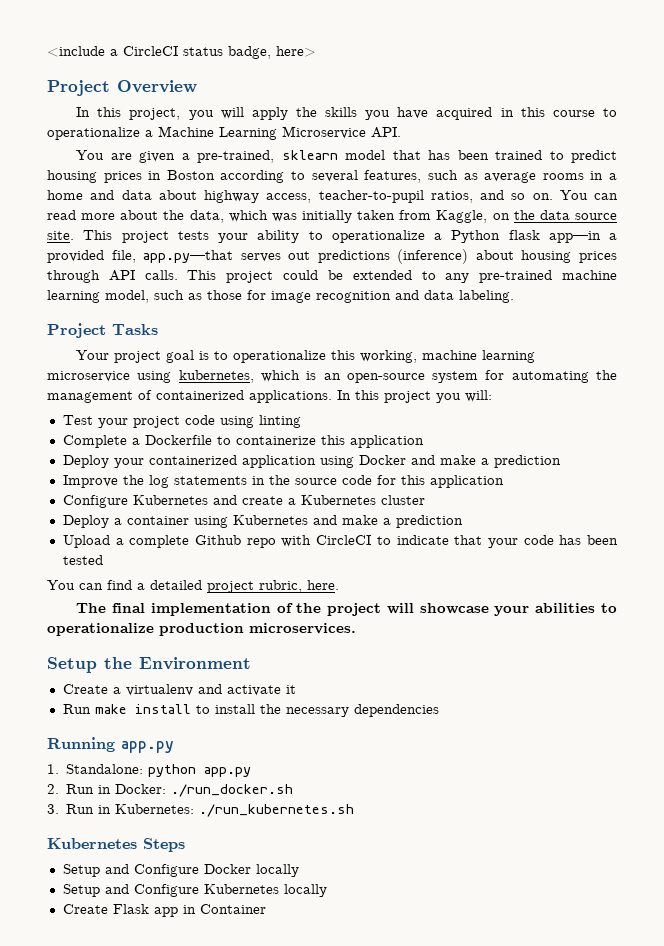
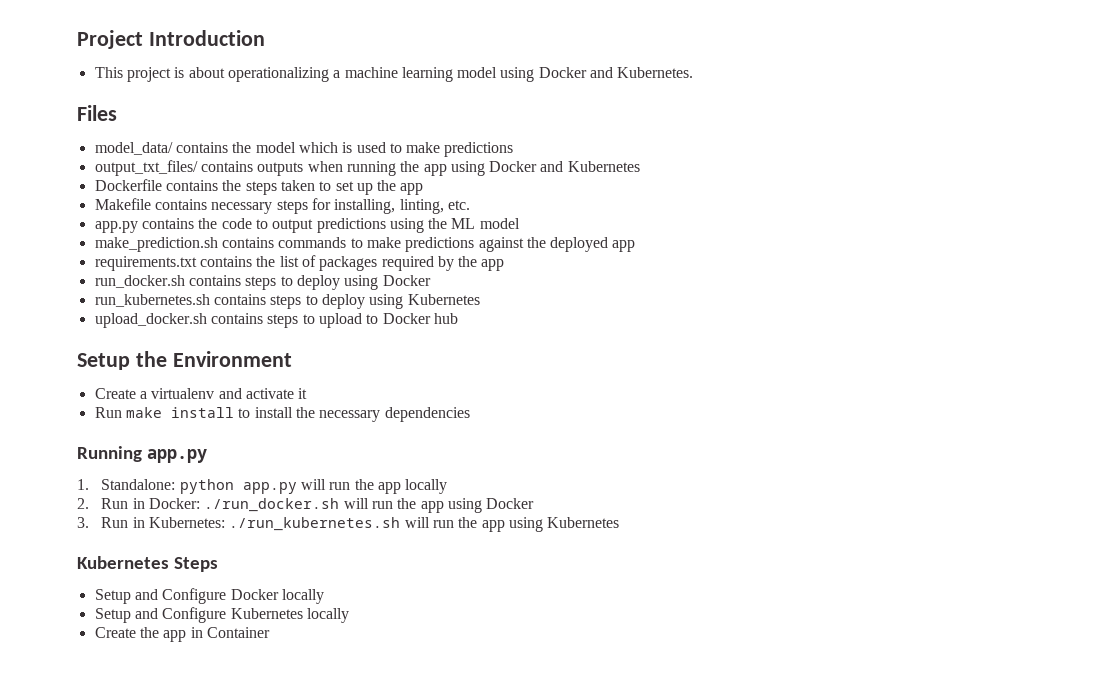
- <include a CircleCI status badge, here>
- Project Overview
- In this project, you will apply the skills you have acquired in this course to operationalize a Machine Learning Microservice API.
- You are given a pre-trained, sklearn model that has been trained to predict housing prices in Boston according to several features, such as average rooms in a home and data about highway access, teacher-to-pupil ratios, and so on. You can read more about the data, which was initially taken from Kaggle, on the data source site. This project tests your ability to operationalize a Python flask app—in a provided file, app.py—that serves out predictions (inference) about housing prices through API calls. This project could be extended to any pre-trained machine learning model, such as those for image recognition and data labeling.
- Project Tasks
- Your project goal is to operationalize this working, machine learning microservice using kubernetes, which is an open-source system for automating the management of containerized applications. In this project you will:
- Test your project code using linting
- Complete a Dockerfile to containerize this application
- Deploy your containerized application using Docker and make a prediction
- Improve the log statements in the source code for this application
- Configure Kubernetes and create a Kubernetes cluster
- Deploy a container using Kubernetes and make a prediction
- Upload a complete Github repo with CircleCI to indicate that your code has been tested
- You can find a detailed project rubric, here.
- The final implementation of the project will showcase your abilities to operationalize production microservices.
+ Project Introduction
+ This project is about operationalizing a machine learning model using Docker and Kubernetes.
+ Files
+ model_data/ contains the model which is used to make predictions
+ output_txt_files/ contains outputs when running the app using Docker and Kubernetes
+ Dockerfile contains the steps taken to set up the app
+ Makefile contains necessary steps for installing, linting, etc.
+ app.py contains the code to output predictions using the ML model
+ make_prediction.sh contains commands to make predictions against the deployed app
+ requirements.txt contains the list of packages required by the app
+ run_docker.sh contains steps to deploy using Docker
+ run_kubernetes.sh contains steps to deploy using Kubernetes
+ upload_docker.sh contains steps to upload to Docker hub
- 1. Standalone: python app.py
+ 1. Standalone: python app.py will run the app locally
- 2. Run in Docker: ./run_docker.sh
+ 2. Run in Docker: ./run_docker.sh will run the app using Docker
- 3. Run in Kubernetes: ./run_kubernetes.sh
+ 3. Run in Kubernetes: ./run_kubernetes.sh will run the app using Kubernetes
- Create Flask app in Container
+ Create the app in Container

